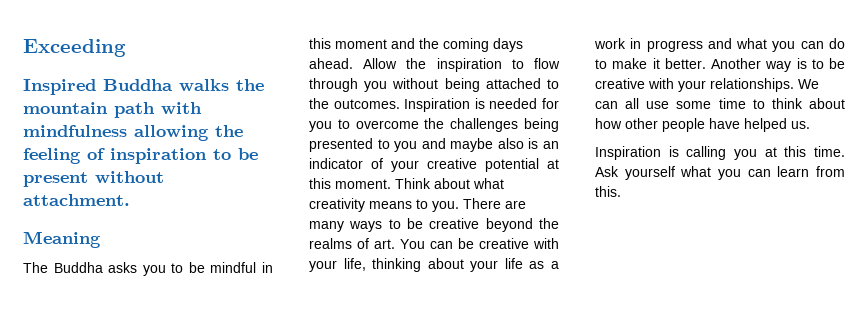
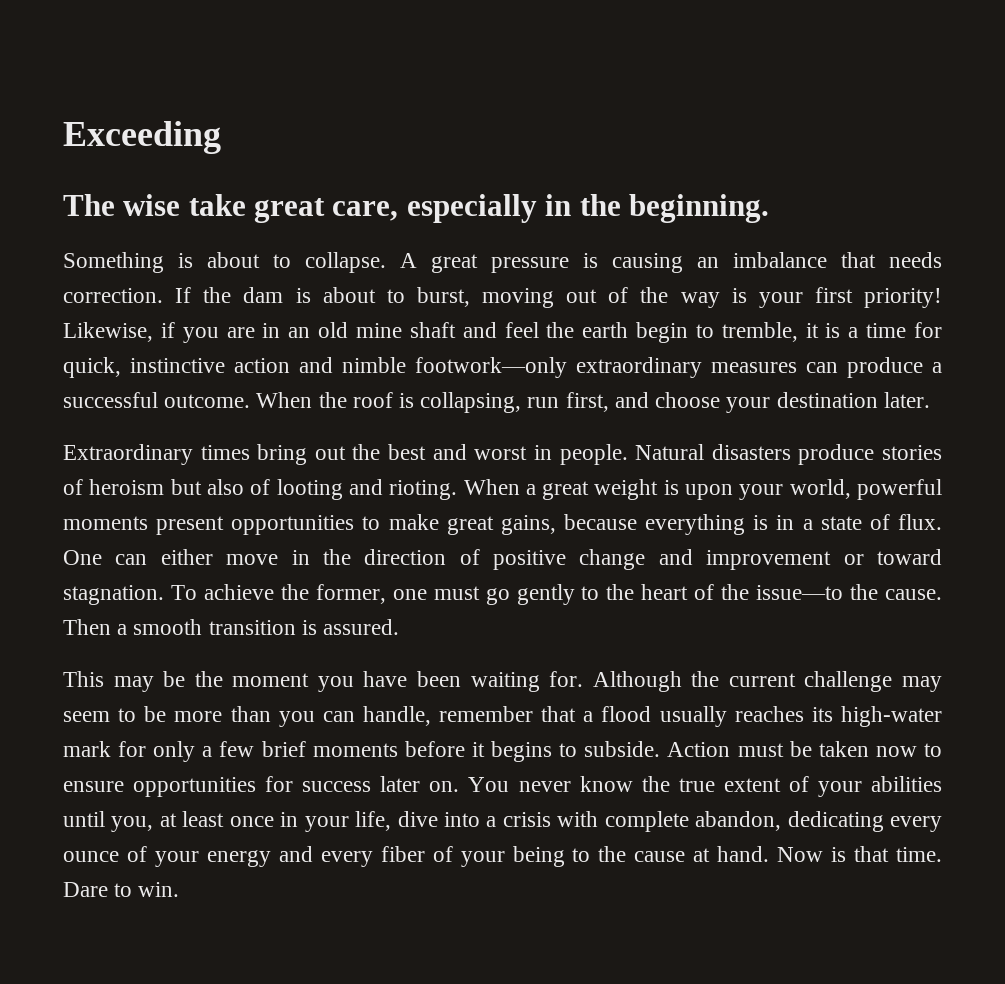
- Inspired Buddha walks the mountain path with mindfulness allowing the feeling of inspiration to be present without attachment.
- Meaning
- The Buddha asks you to be mindful in this moment and the coming days ahead. Allow the inspiration to flow through you without being attached to the outcomes. Inspiration is needed for you to overcome the challenges being presented to you and maybe also is an indicator of your creative potential at this moment. Think about what creativity means to you. There are many ways to be creative beyond the realms of art. You can be creative with your life, thinking about your life as a work in progress and what you can do to make it better. Another way is to be creative with your relationships. We can all use some time to think about how other people have helped us.
- Inspiration is calling you at this time. Ask yourself what you can learn from this.
+ The wise take great care, especially in the beginning.
+ Something is about to collapse. A great pressure is causing an imbalance that needs correction. If the dam is about to burst, moving out of the way is your first priority! Likewise, if you are in an old mine shaft and feel the earth begin to tremble, it is a time for quick, instinctive action and nimble footwork—only extraordinary measures can produce a successful outcome. When the roof is collapsing, run first, and choose your destination later.
+ Extraordinary times bring out the best and worst in people. Natural disasters produce stories of heroism but also of looting and rioting. When a great weight is upon your world, powerful moments present opportunities to make great gains, because everything is in a state of flux. One can either move in the direction of positive change and improvement or toward stagnation. To achieve the former, one must go gently to the heart of the issue—to the cause. Then a smooth transition is assured.
+ This may be the moment you have been waiting for. Although the current challenge may seem to be more than you can handle, remember that a flood usually reaches its high-water mark for only a few brief moments before it begins to subside. Action must be taken now to ensure opportunities for success later on. You never know the true extent of your abilities until you, at least once in your life, dive into a crisis with complete abandon, dedicating every ounce of your energy and every fiber of your being to the cause at hand. Now is that time. Dare to win.

